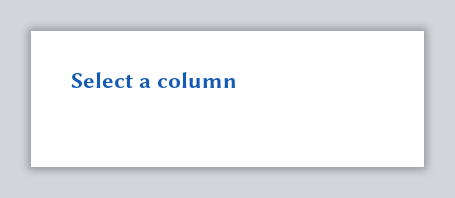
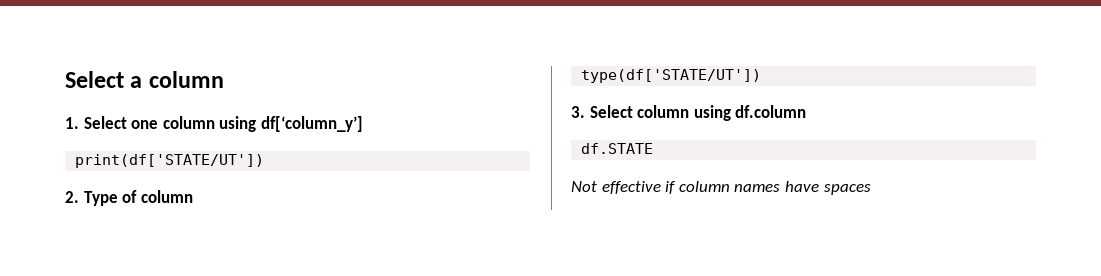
+ 1. Select one column using df[‘column_y’]
+ print(df['STATE/UT'])
+ 2. Type of column
+ type(df['STATE/UT'])
+ 3. Select column using df.column
+ df.STATE
+ Not effective if column names have spaces

